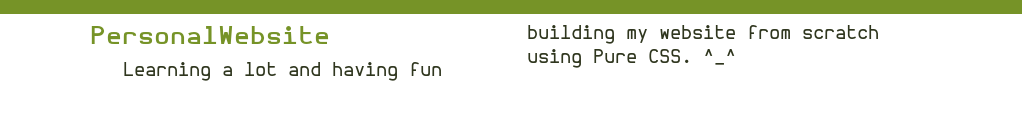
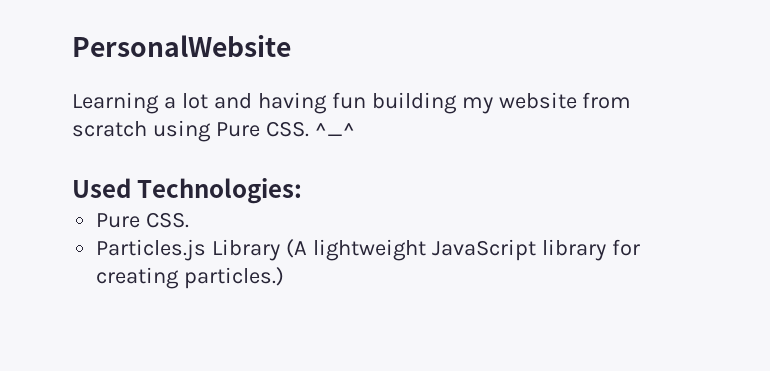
+ Used Technologies:
+ Pure CSS.
+ Particles.js Library (A lightweight JavaScript library for creating particles.)

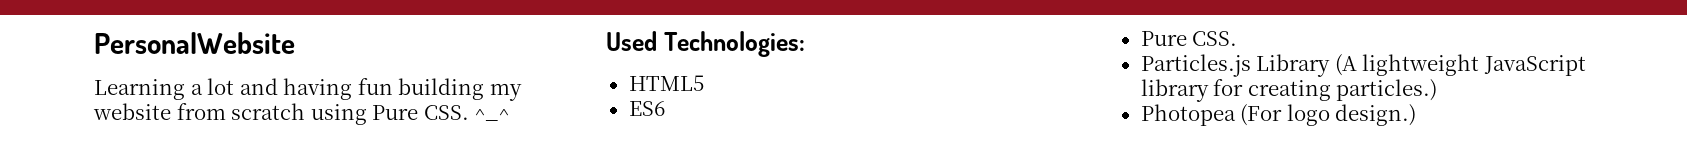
+ HTML5
+ ES6
+ Photopea (For logo design.)

